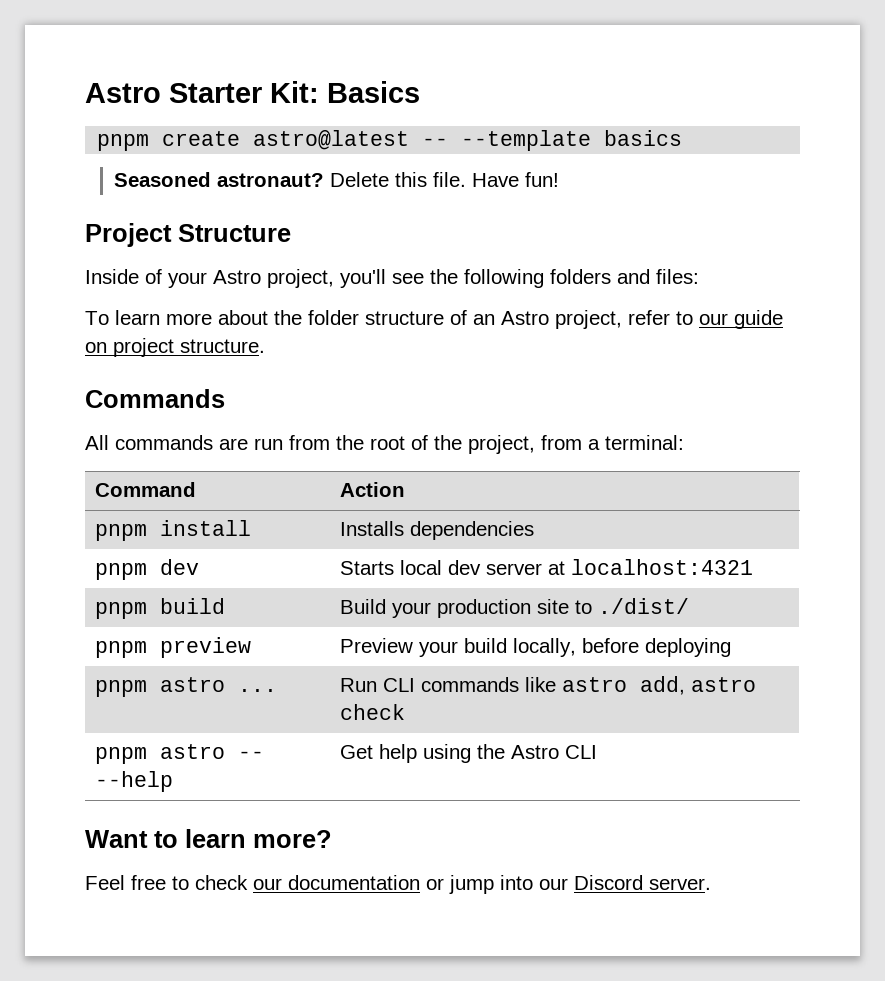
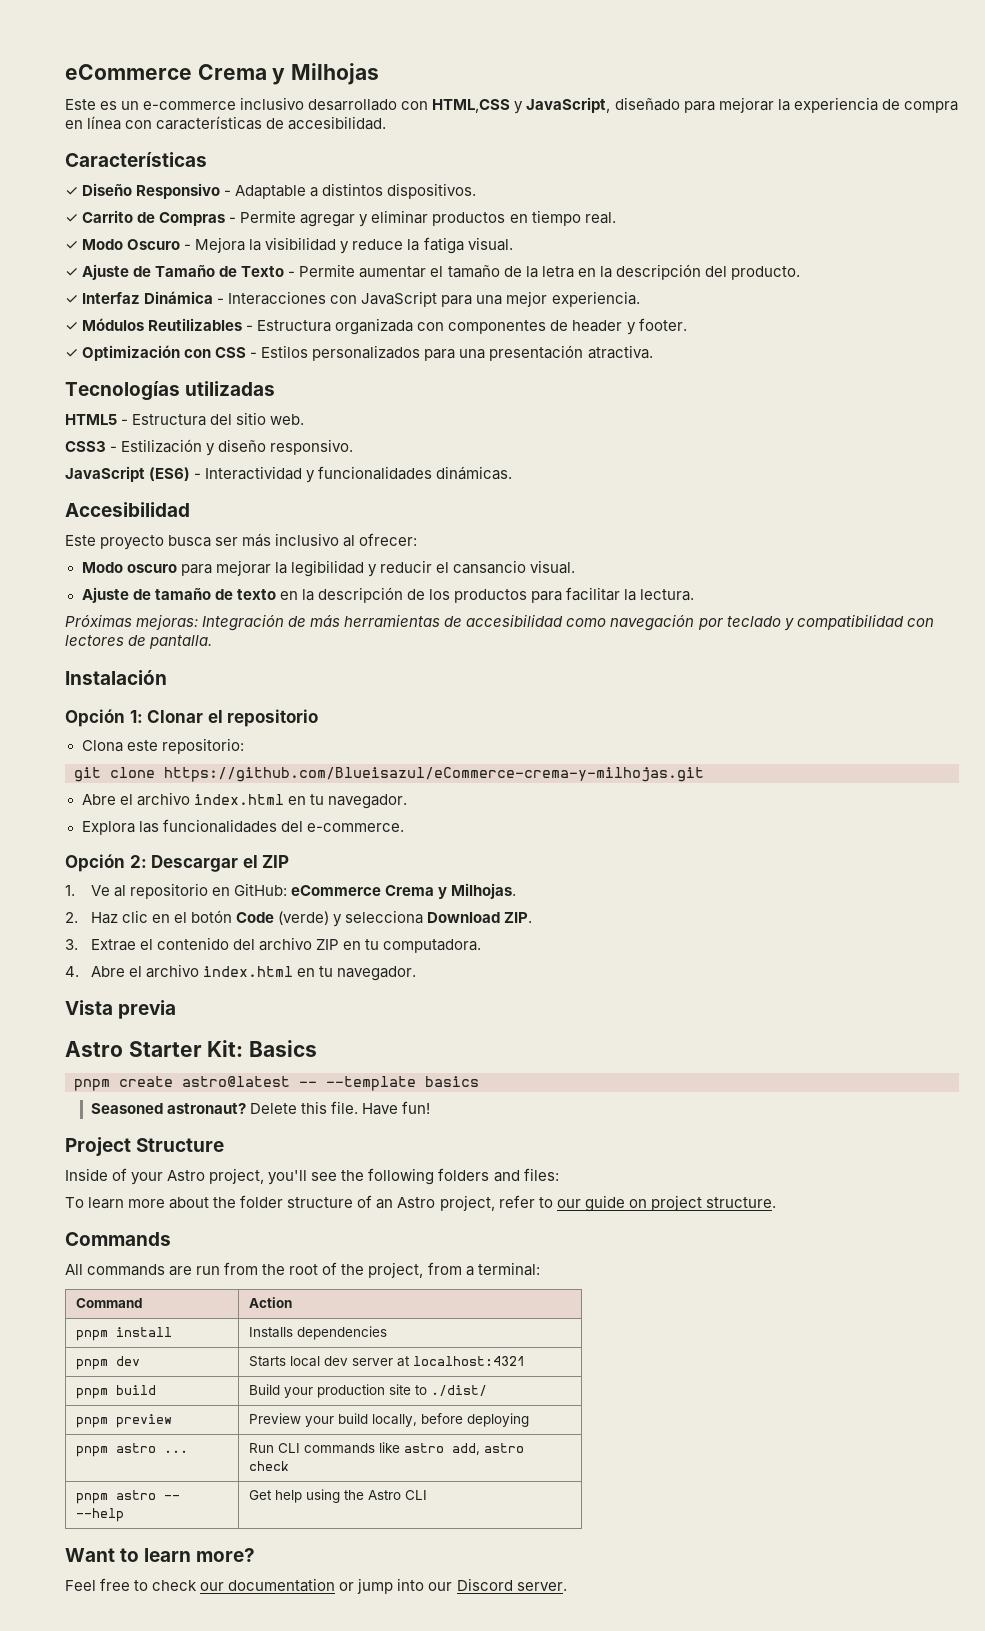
+ eCommerce Crema y Milhojas
+ Este es un e-commerce inclusivo desarrollado con HTML,CSS y JavaScript, diseñado para mejorar la experiencia de compra en línea con características de accesibilidad.
+ Características
+ ✓ Diseño Responsivo - Adaptable a distintos dispositivos.
+ ✓ Carrito de Compras - Permite agregar y eliminar productos en tiempo real.
+ ✓ Modo Oscuro - Mejora la visibilidad y reduce la fatiga visual.
+ ✓ Ajuste de Tamaño de Texto - Permite aumentar el tamaño de la letra en la descripción del producto.
+ ✓ Interfaz Dinámica - Interacciones con JavaScript para una mejor experiencia.
+ ✓ Módulos Reutilizables - Estructura organizada con componentes de header y footer.
+ ✓ Optimización con CSS - Estilos personalizados para una presentación atractiva.
+ Tecnologías utilizadas
+ HTML5 - Estructura del sitio web.
+ CSS3 - Estilización y diseño responsivo.
+ JavaScript (ES6) - Interactividad y funcionalidades dinámicas.
+ Accesibilidad
+ Este proyecto busca ser más inclusivo al ofrecer:
+ Modo oscuro para mejorar la legibilidad y reducir el cansancio visual.
+ Ajuste de tamaño de texto en la descripción de los productos para facilitar la lectura.
+ Próximas mejoras: Integración de más herramientas de accesibilidad como navegación por teclado y compatibilidad con lectores de pantalla.
+ Instalación
+ Opción 1: Clonar el repositorio
+ Clona este repositorio:
+ git clone https://github.com/Blueisazul/eCommerce-crema-y-milhojas.git
+ Abre el archivo index.html en tu navegador.
+ Explora las funcionalidades del e-commerce.
+ Opción 2: Descargar el ZIP
+ 1. Ve al repositorio en GitHub: eCommerce Crema y Milhojas.
+ 2. Haz clic en el botón Code (verde) y selecciona Download ZIP.
+ 3. Extrae el contenido del archivo ZIP en tu computadora.
+ 4. Abre el archivo index.html en tu navegador.
+ Vista previa

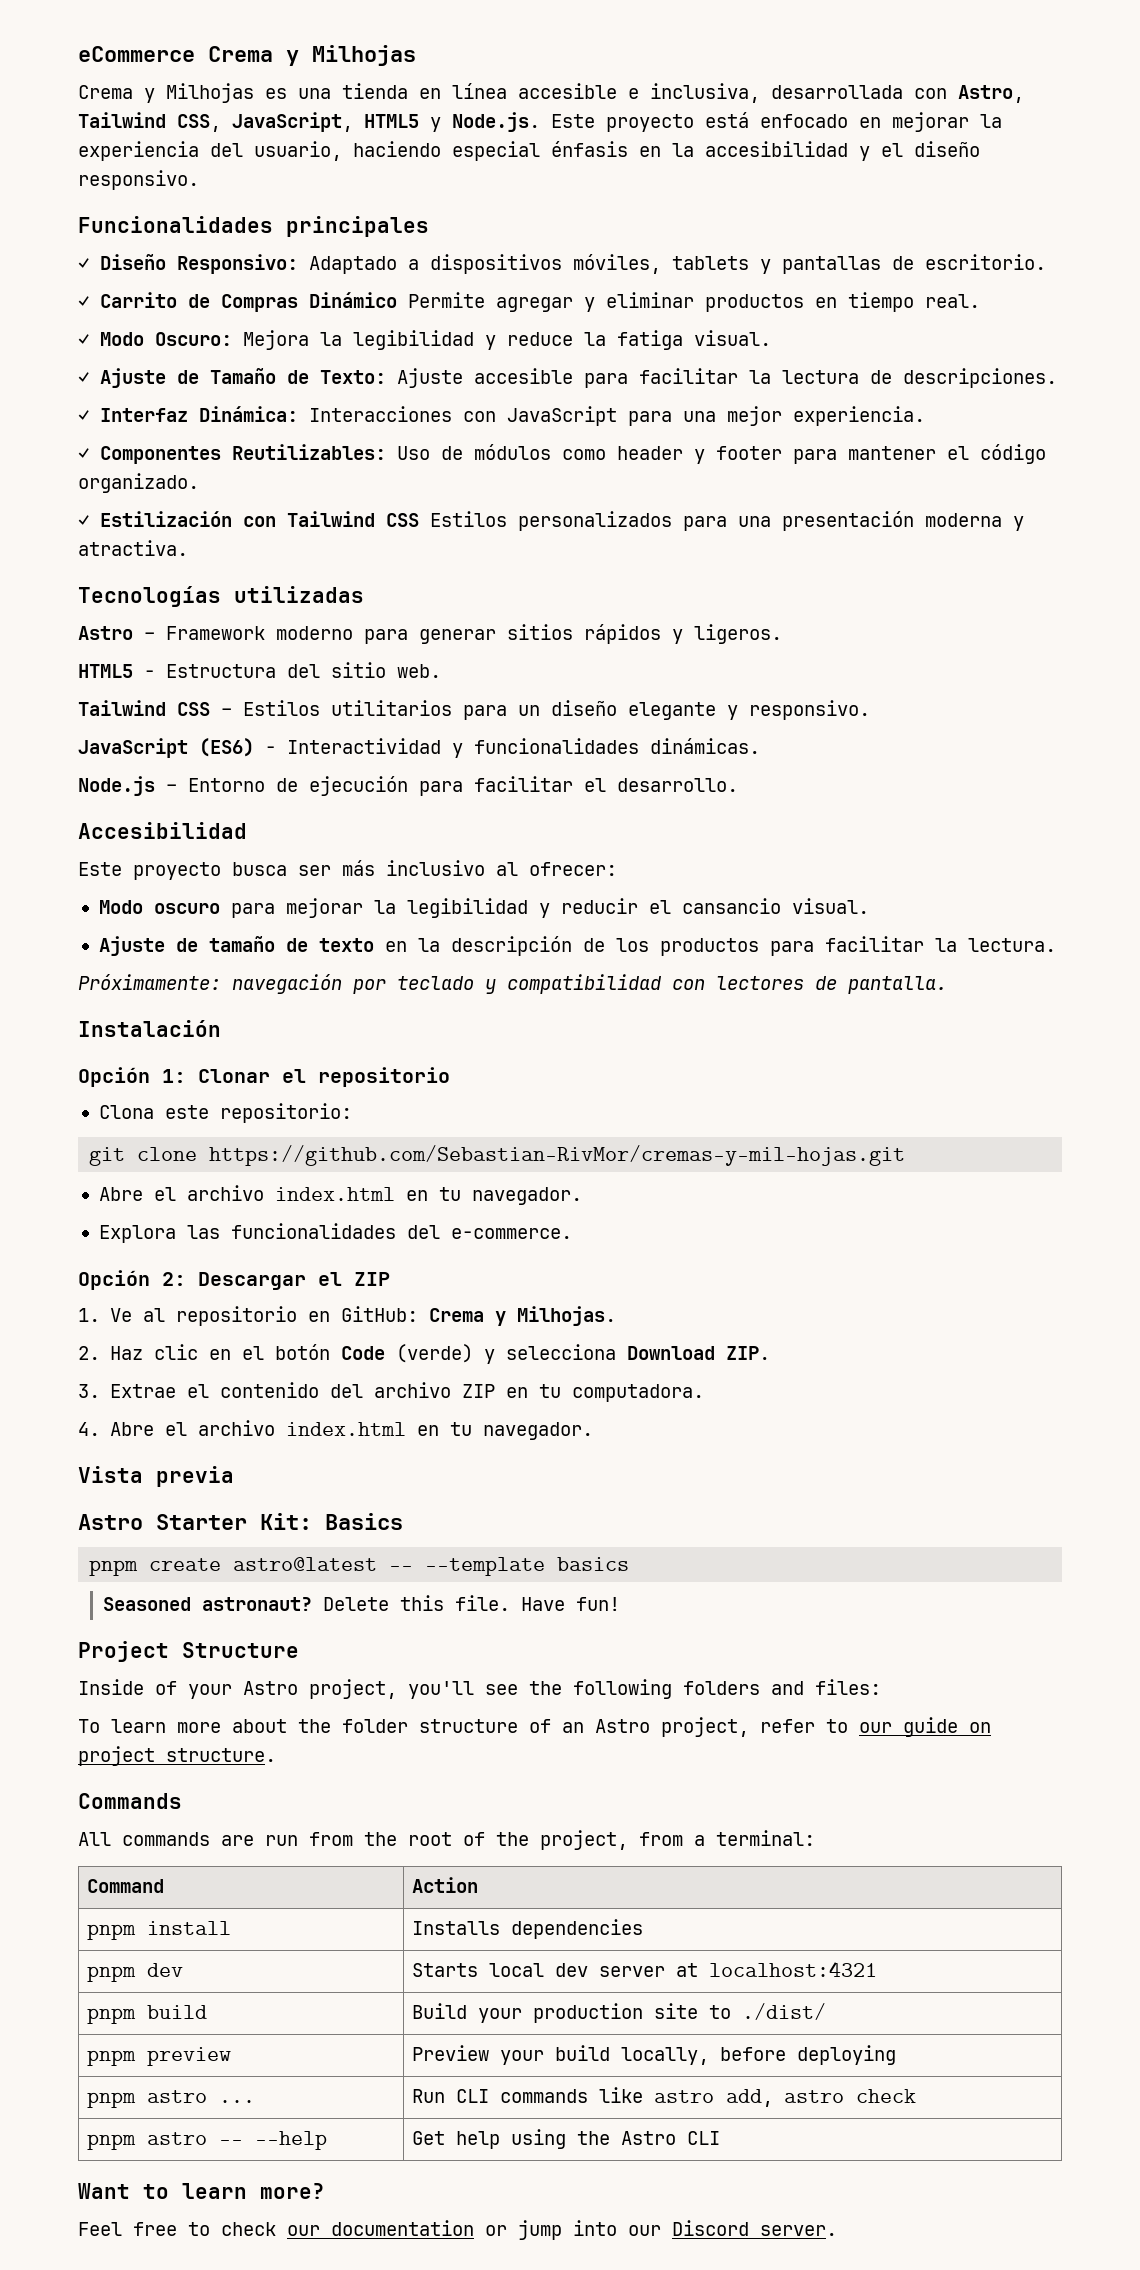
- Este es un e-commerce inclusivo desarrollado con HTML,CSS y JavaScript, diseñado para mejorar la experiencia de compra en línea con características de accesibilidad.
- Características
- ✓ Diseño Responsivo - Adaptable a distintos dispositivos.
+ Crema y Milhojas es una tienda en línea accesible e inclusiva, desarrollada con Astro, Tailwind CSS, JavaScript, HTML5 y Node.js. Este proyecto está enfocado en mejorar la experiencia del usuario, haciendo especial énfasis en la accesibilidad y el diseño responsivo.
+ Funcionalidades principales
+ ✓ Diseño Responsivo: Adaptado a dispositivos móviles, tablets y pantallas de escritorio.
- ✓ Carrito de Compras - Permite agregar y eliminar productos en tiempo real.
+ ✓ Carrito de Compras Dinámico Permite agregar y eliminar productos en tiempo real.
- ✓ Modo Oscuro - Mejora la visibilidad y reduce la fatiga visual.
+ ✓ Modo Oscuro: Mejora la legibilidad y reduce la fatiga visual.
- ✓ Ajuste de Tamaño de Texto - Permite aumentar el tamaño de la letra en la descripción del producto.
+ ✓ Ajuste de Tamaño de Texto: Ajuste accesible para facilitar la lectura de descripciones.
- ✓ Interfaz Dinámica - Interacciones con JavaScript para una mejor experiencia.
+ ✓ Interfaz Dinámica: Interacciones con JavaScript para una mejor experiencia.
- ✓ Módulos Reutilizables - Estructura organizada con componentes de header y footer.
- ✓ Optimización con CSS - Estilos personalizados para una presentación atractiva.
+ ✓ Componentes Reutilizables: Uso de módulos como header y footer para mantener el código organizado.
+ ✓ Estilización con Tailwind CSS Estilos personalizados para una presentación moderna y atractiva.
+ Astro – Framework moderno para generar sitios rápidos y ligeros.
- CSS3 - Estilización y diseño responsivo.
+ Tailwind CSS – Estilos utilitarios para un diseño elegante y responsivo.
+ Node.js – Entorno de ejecución para facilitar el desarrollo.
- Próximas mejoras: Integración de más herramientas de accesibilidad como navegación por teclado y compatibilidad con lectores de pantalla.
+ Próximamente: navegación por teclado y compatibilidad con lectores de pantalla.
- git clone https://github.com/Blueisazul/eCommerce-crema-y-milhojas.git
+ git clone https://github.com/Sebastian-RivMor/cremas-y-mil-hojas.git
- 1. Ve al repositorio en GitHub: eCommerce Crema y Milhojas.
+ 1. Ve al repositorio en GitHub: Crema y Milhojas.

